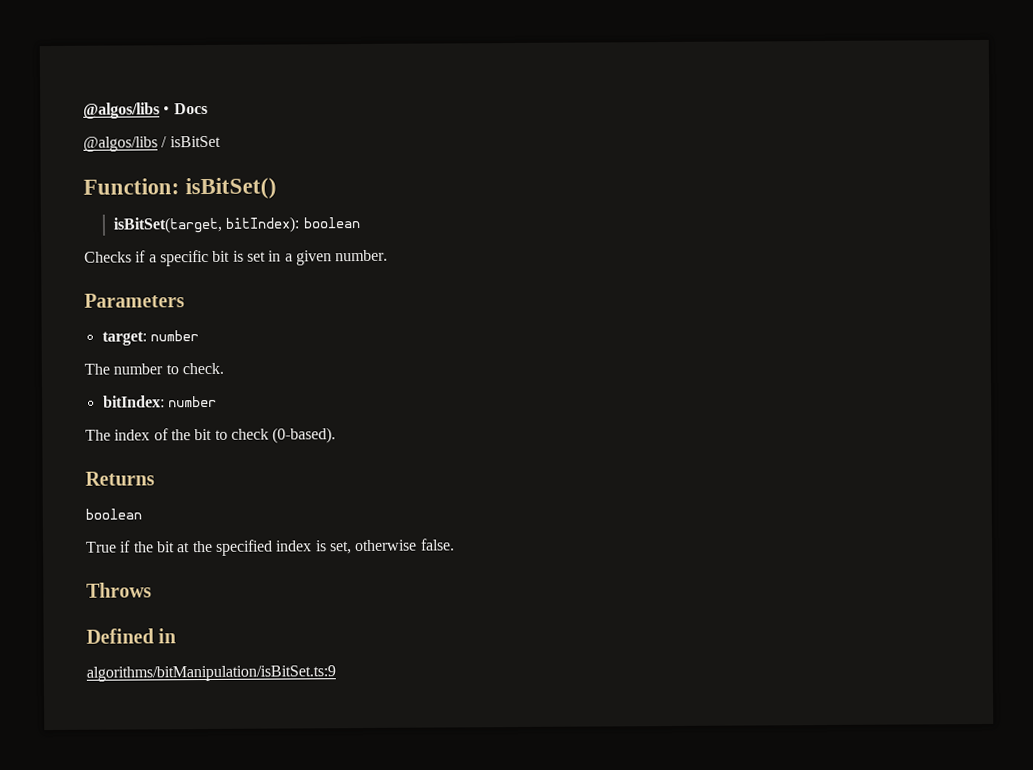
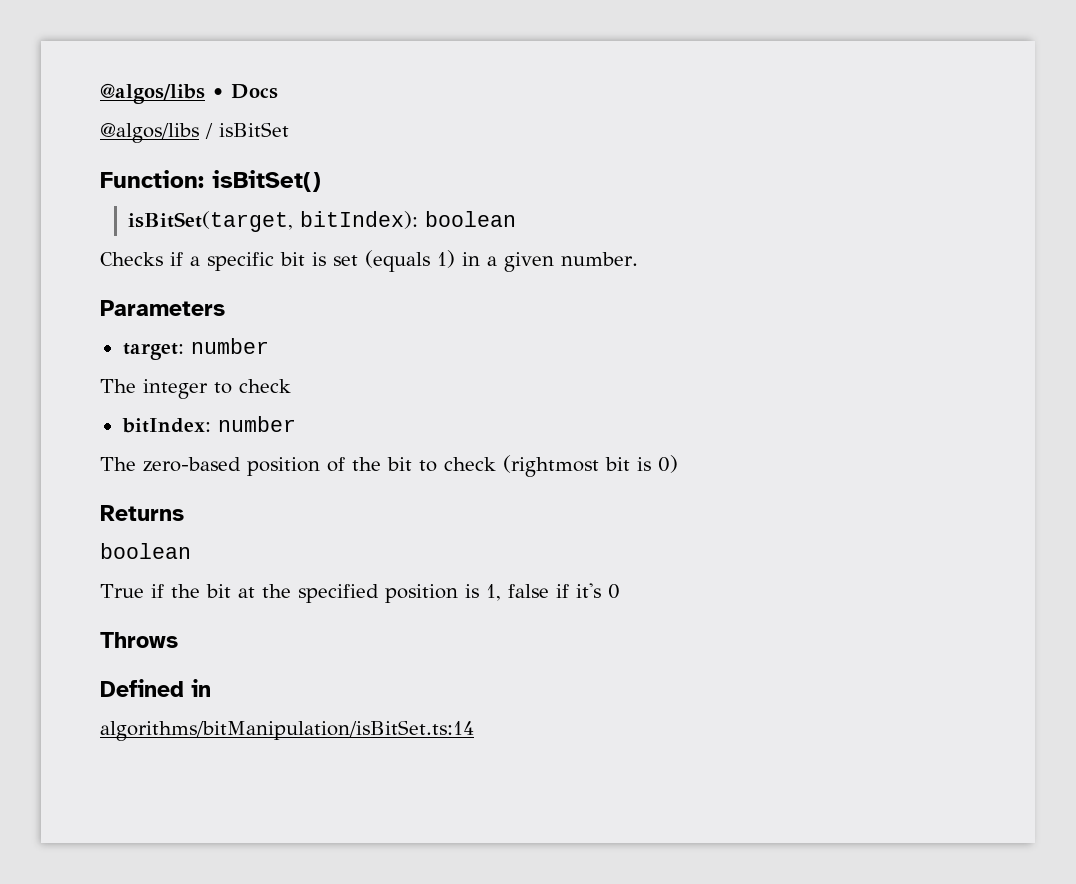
- Checks if a specific bit is set in a given number.
+ Checks if a specific bit is set (equals 1) in a given number.
- The number to check.
+ The integer to check
- The index of the bit to check (0-based).
+ The zero-based position of the bit to check (rightmost bit is 0)
- True if the bit at the specified index is set, otherwise false.
+ True if the bit at the specified position is 1, false if it's 0
- algorithms/bitManipulation/isBitSet.ts:9
+ algorithms/bitManipulation/isBitSet.ts:14

